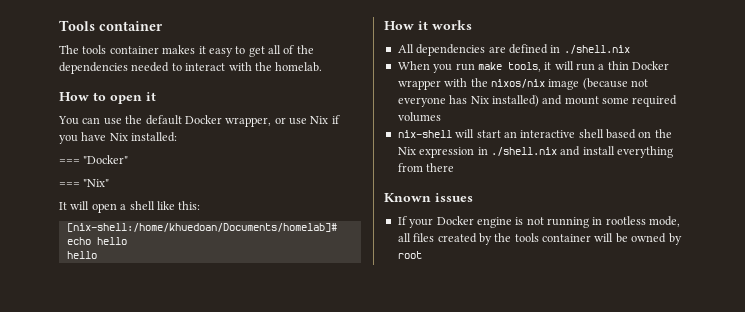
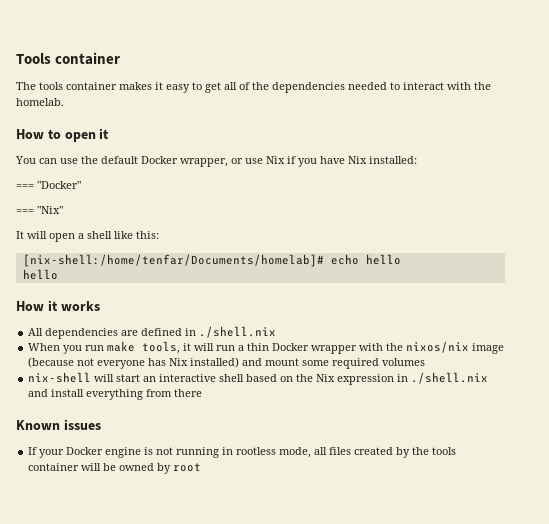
- [nix-shell:/home/khuedoan/Documents/homelab]# echo hello
+ [nix-shell:/home/tenfar/Documents/homelab]# echo hello

